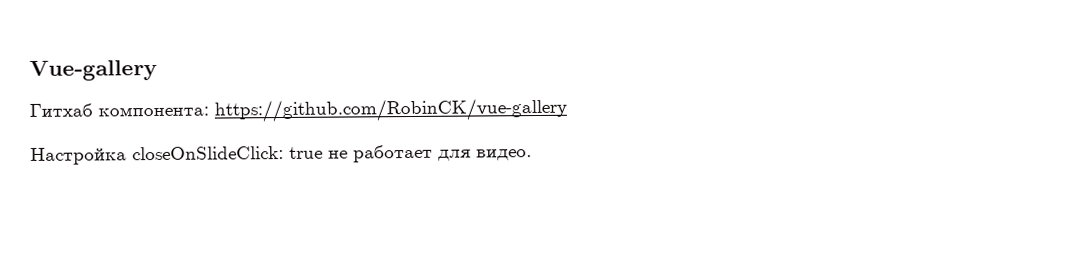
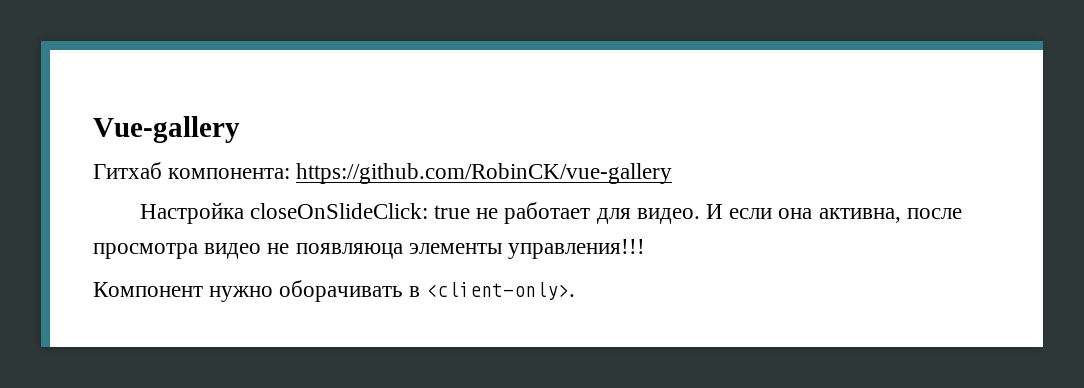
+ И если она активна, после просмотра видео не появляюца элементы управления!!!
+ Компонент нужно оборачивать в <client-only>.

